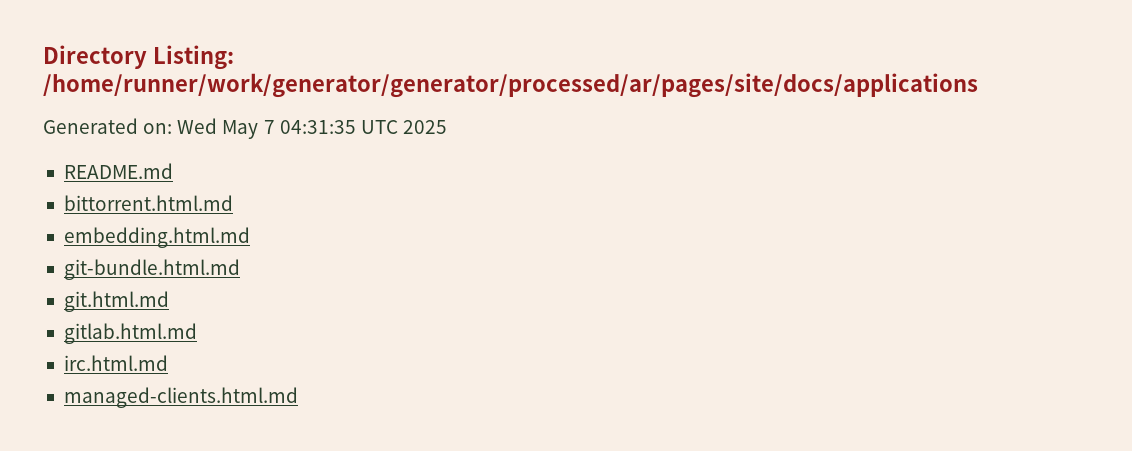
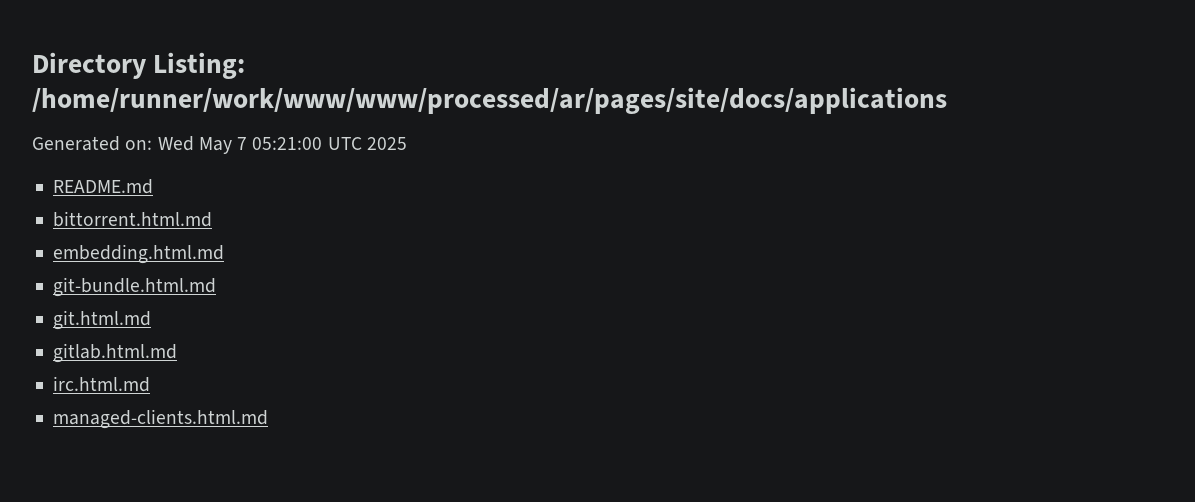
- Directory Listing: /home/runner/work/generator/generator/processed/ar/pages/site/docs/applications
+ Directory Listing: /home/runner/work/www/www/processed/ar/pages/site/docs/applications
- Generated on: Wed May 7 04:31:35 UTC 2025
+ Generated on: Wed May 7 05:21:00 UTC 2025

